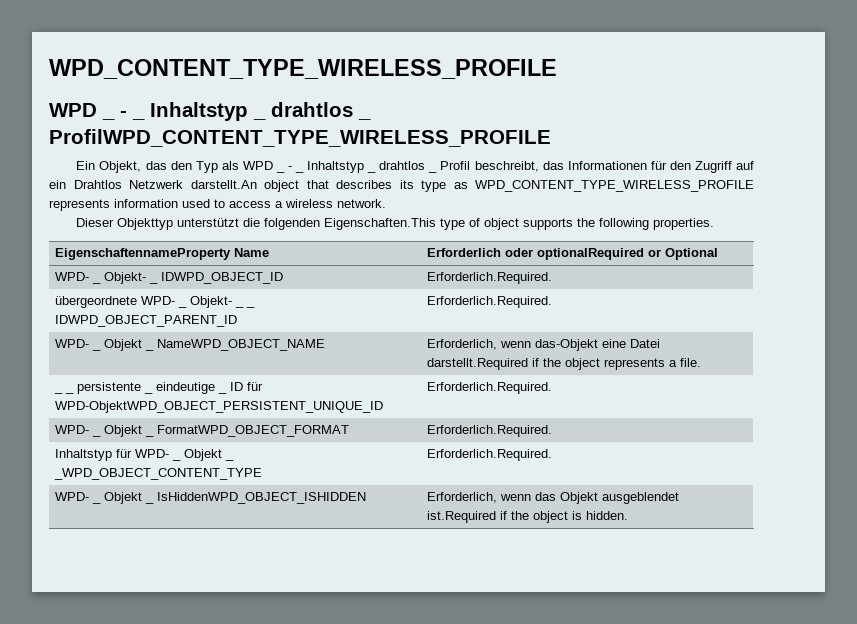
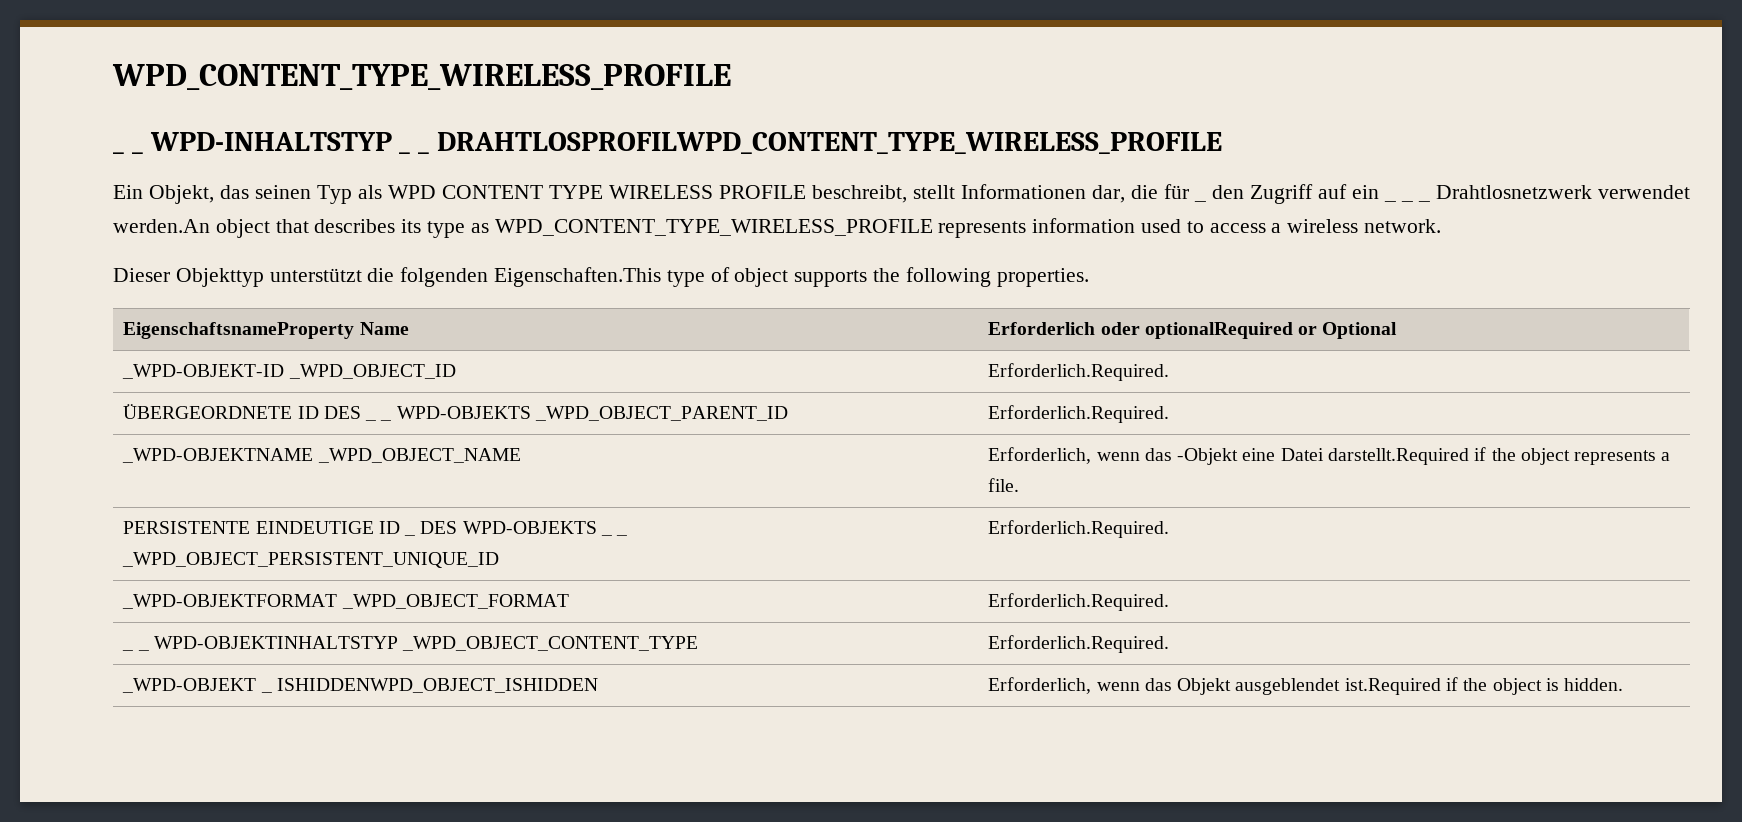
- WPD _ - _ Inhaltstyp _ drahtlos _ ProfilWPD_CONTENT_TYPE_WIRELESS_PROFILE
+ _ _ WPD-INHALTSTYP _ _ DRAHTLOSPROFILWPD_CONTENT_TYPE_WIRELESS_PROFILE
- Ein Objekt, das den Typ als WPD _ - _ Inhaltstyp _ drahtlos _ Profil beschreibt, das Informationen für den Zugriff auf ein Drahtlos Netzwerk darstellt.An object that describes its type as WPD_CONTENT_TYPE_WIRELESS_PROFILE represents information used to access a wireless network.
+ Ein Objekt, das seinen Typ als WPD CONTENT TYPE WIRELESS PROFILE beschreibt, stellt Informationen dar, die für _ den Zugriff auf ein _ _ _ Drahtlosnetzwerk verwendet werden.An object that describes its type as WPD_CONTENT_TYPE_WIRELESS_PROFILE represents information used to access a wireless network.
- EigenschaftennameProperty Name | Erforderlich oder optionalRequired or Optional
+ EigenschaftsnameProperty Name | Erforderlich oder optionalRequired or Optional
- WPD- _ Objekt- _ IDWPD_OBJECT_ID | Erforderlich.Required.
- übergeordnete WPD- _ Objekt- _ _ IDWPD_OBJECT_PARENT_ID | Erforderlich.Required.
- WPD- _ Objekt _ NameWPD_OBJECT_NAME | Erforderlich, wenn das-Objekt eine Datei darstellt.Required if the object represents a file.
+ _WPD-OBJEKT-ID _WPD_OBJECT_ID | Erforderlich.Required.
+ ÜBERGEORDNETE ID DES _ _ WPD-OBJEKTS _WPD_OBJECT_PARENT_ID | Erforderlich.Required.
+ _WPD-OBJEKTNAME _WPD_OBJECT_NAME | Erforderlich, wenn das -Objekt eine Datei darstellt.Required if the object represents a file.
- _ _ persistente _ eindeutige _ ID für WPD-ObjektWPD_OBJECT_PERSISTENT_UNIQUE_ID | Erforderlich.Required.
- WPD- _ Objekt _ FormatWPD_OBJECT_FORMAT | Erforderlich.Required.
- Inhaltstyp für WPD- _ Objekt _ _WPD_OBJECT_CONTENT_TYPE | Erforderlich.Required.
- WPD- _ Objekt _ IsHiddenWPD_OBJECT_ISHIDDEN | Erforderlich, wenn das Objekt ausgeblendet ist.Required if the object is hidden.
+ PERSISTENTE EINDEUTIGE ID _ DES WPD-OBJEKTS _ _ _WPD_OBJECT_PERSISTENT_UNIQUE_ID | Erforderlich.Required.
+ _WPD-OBJEKTFORMAT _WPD_OBJECT_FORMAT | Erforderlich.Required.
+ _ _ WPD-OBJEKTINHALTSTYP _WPD_OBJECT_CONTENT_TYPE | Erforderlich.Required.
+ _WPD-OBJEKT _ ISHIDDENWPD_OBJECT_ISHIDDEN | Erforderlich, wenn das Objekt ausgeblendet ist.Required if the object is hidden.

